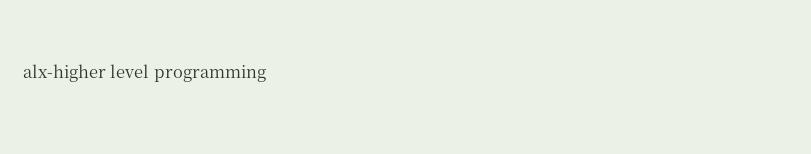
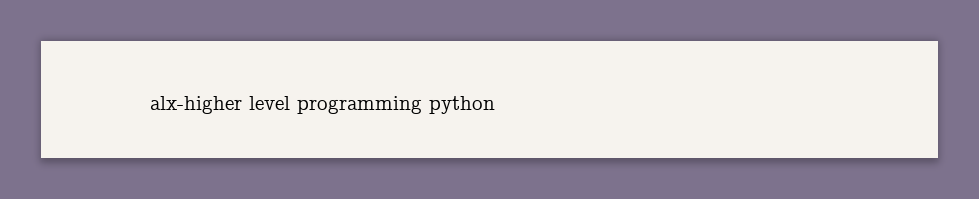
- alx-higher level programming
+ alx-higher level programming python

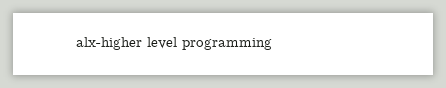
- alx-higher level programming python
+ alx-higher level programming

